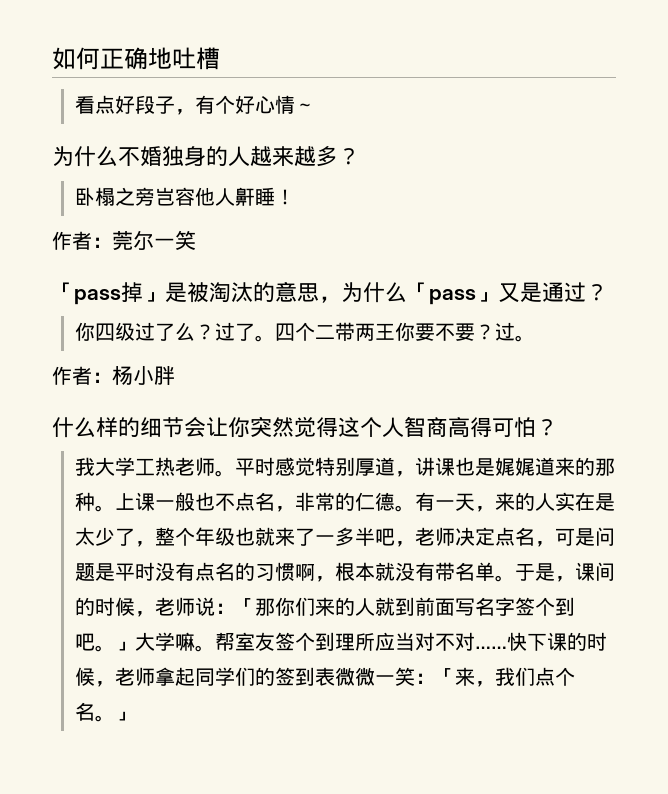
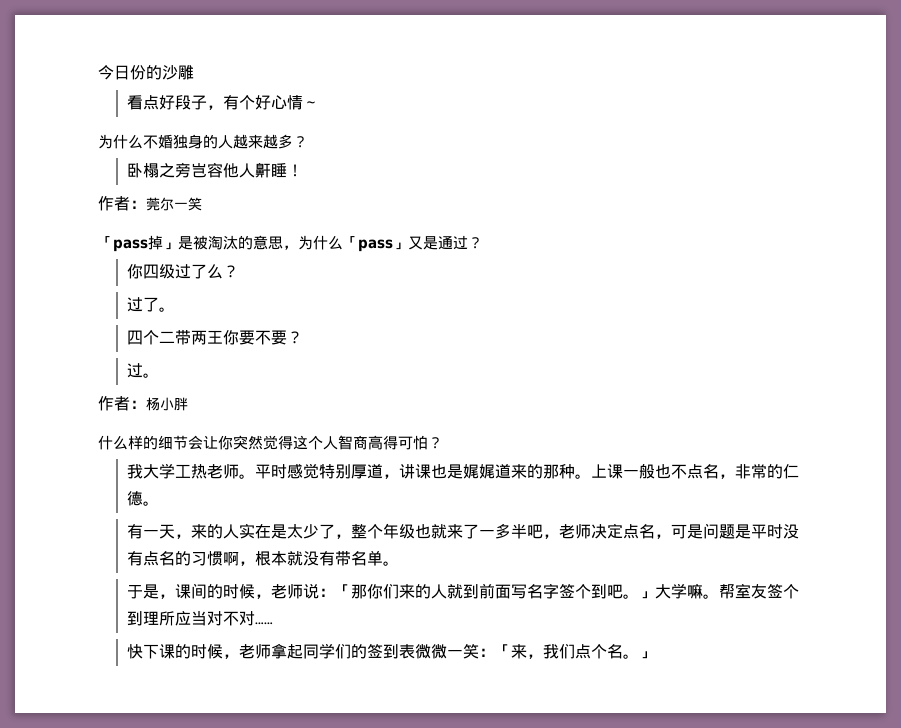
- 如何正确地吐槽
+ 今日份的沙雕
- 你四级过了么？过了。四个二带两王你要不要？过。
+ 你四级过了么？
+ 过了。
+ 四个二带两王你要不要？
+ 过。
- 上课一般也不点名，非常的仁德。有一天，来的人实在是太少了，整个年级也就来了一多半吧，老师决定点名，可是问题是平时没有点名的习惯啊，根本就没有带名单。于是，课间的时候，老师说：「那你们来的人就到前面写名字签个到吧。」大学嘛。
+ 上课一般也不点名，非常的仁德。
+ 有一天，来的人实在是太少了，整个年级也就来了一多半吧，老师决定点名，可是问题是平时没有点名的习惯啊，根本就没有带名单。
+ 于是，课间的时候，老师说：「那你们来的人就到前面写名字签个到吧。」大学嘛。
- 帮室友签个到理所应当对不对……快下课的时候，老师拿起同学们的签到表微微一笑：「来，我们点个名。」
+ 帮室友签个到理所应当对不对……
+ 快下课的时候，老师拿起同学们的签到表微微一笑：「来，我们点个名。」

